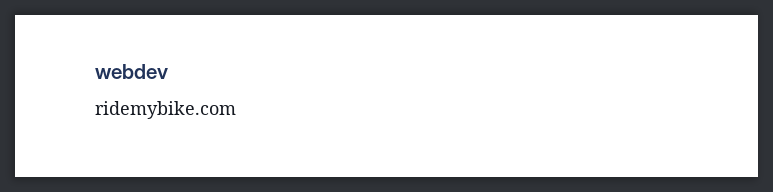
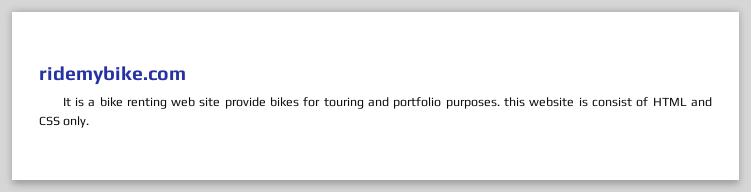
- webdev
  ridemybike.com
+ It is a bike renting web site provide bikes for touring and portfolio purposes. this website is consist of HTML and CSS only.

